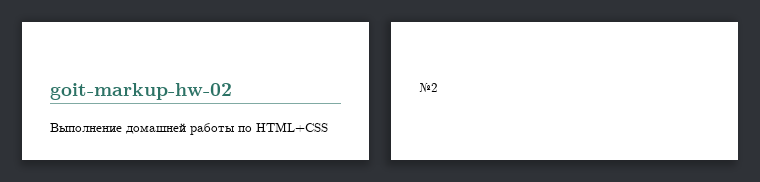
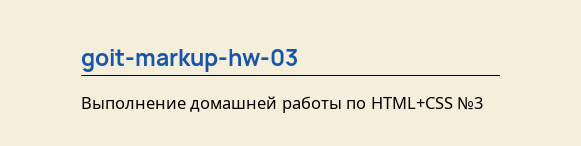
- goit-markup-hw-02
+ goit-markup-hw-03
- Выполнение домашней работы по HTML+CSS №2
+ Выполнение домашней работы по HTML+CSS №3

